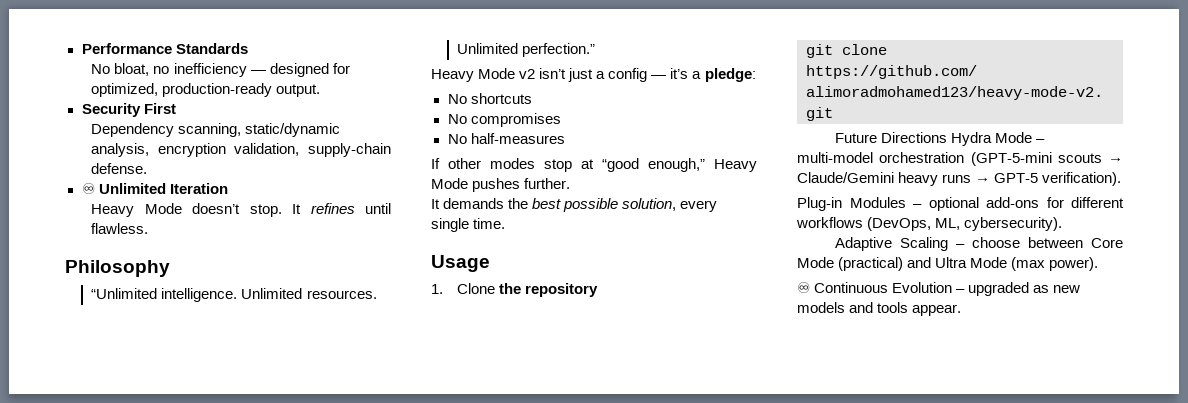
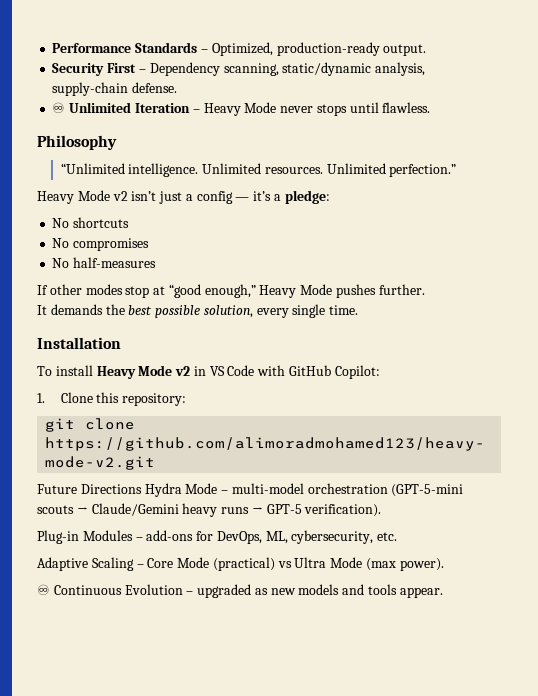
- Performance Standards
- No bloat, no inefficiency — designed for optimized, production-ready output.
+ Performance Standards – Optimized, production-ready output.
- Security First
- Dependency scanning, static/dynamic analysis, encryption validation, supply-chain defense.
+ Security First – Dependency scanning, static/dynamic analysis, supply-chain defense.
- ♾ Unlimited Iteration
- Heavy Mode doesn’t stop. It refines until flawless.
+ ♾ Unlimited Iteration – Heavy Mode never stops until flawless.
- Usage
+ Installation
+ To install Heavy Mode v2 in VS Code with GitHub Copilot:
- 1. Clone the repository
+ 1. Clone this repository:
- Plug-in Modules – optional add-ons for different workflows (DevOps, ML, cybersecurity).
+ Plug-in Modules – add-ons for DevOps, ML, cybersecurity, etc.
- Adaptive Scaling – choose between Core Mode (practical) and Ultra Mode (max power).
+ Adaptive Scaling – Core Mode (practical) vs Ultra Mode (max power).

